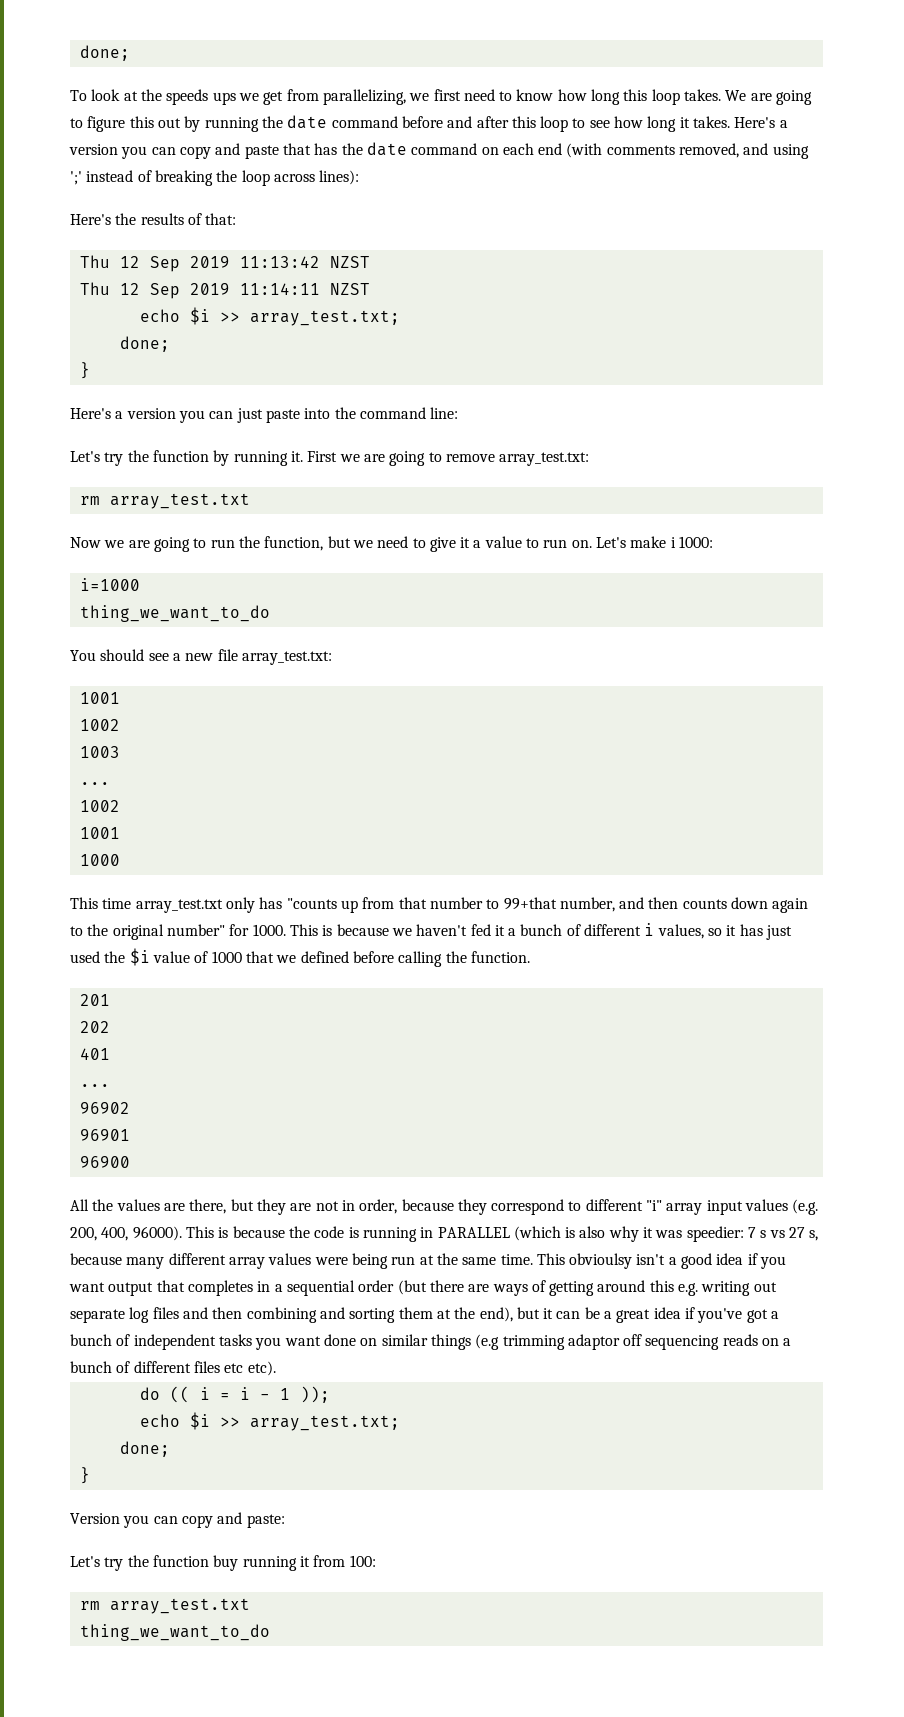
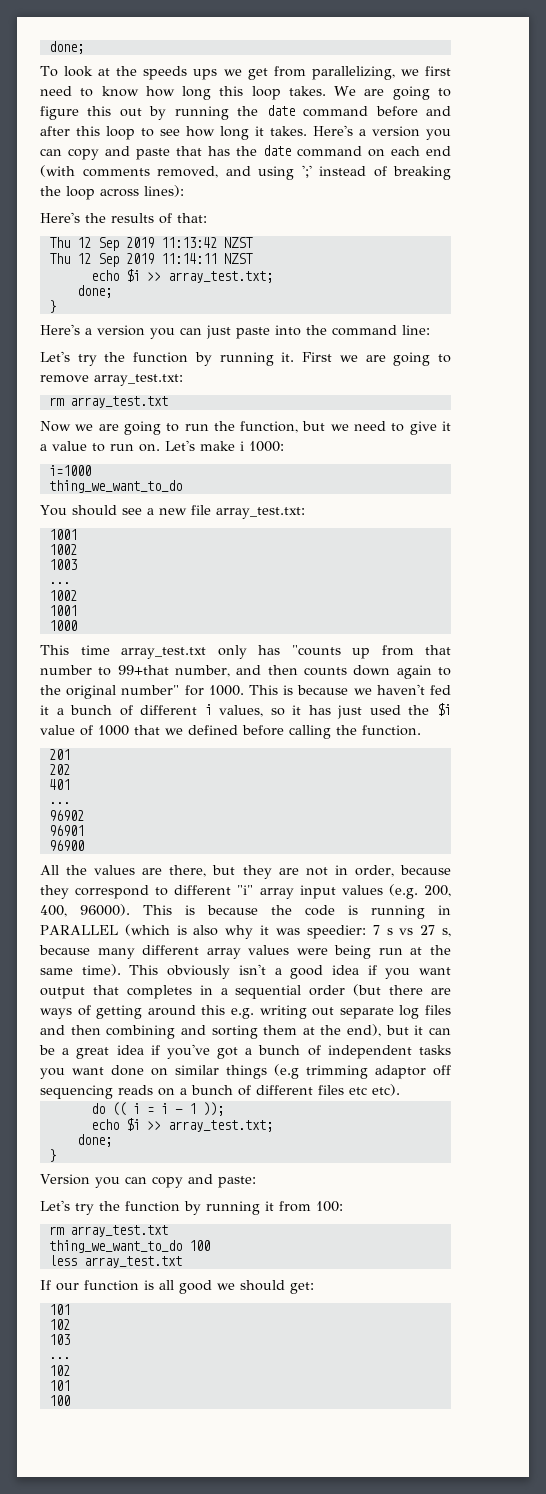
- 7 s vs 27 s, because many different array values were being run at the same time. This obvioulsy isn't a good idea if you want output that completes in a sequential order (but there are ways of getting around this e.g. writing out separate log files and then combining and sorting them at the end), but it can be a great idea if you've got a bunch of independent tasks you want done on similar things (e.g trimming adaptor off sequencing reads on a bunch of different files etc etc).
+ 7 s vs 27 s, because many different array values were being run at the same time). This obviously isn't a good idea if you want output that completes in a sequential order (but there are ways of getting around this e.g. writing out separate log files and then combining and sorting them at the end), but it can be a great idea if you've got a bunch of independent tasks you want done on similar things (e.g trimming adaptor off sequencing reads on a bunch of different files etc etc).
- Let's try the function buy running it from 100:
+ Let's try the function by running it from 100:
  rm array_test.txt
- thing_we_want_to_do
+ thing_we_want_to_do 100
+ less array_test.txt
+ If our function is all good we should get:
+ 101
+ 102
+ 103
+ ...
+ 102
+ 101
+ 100

